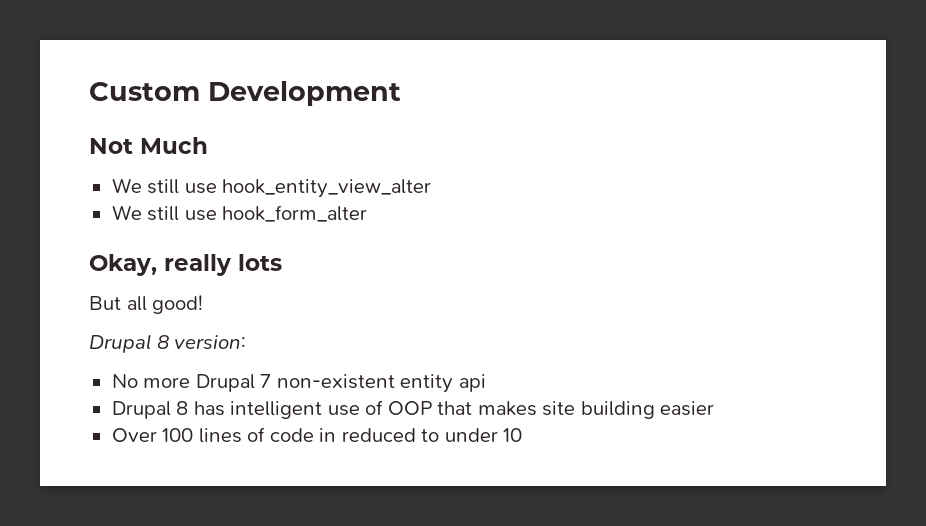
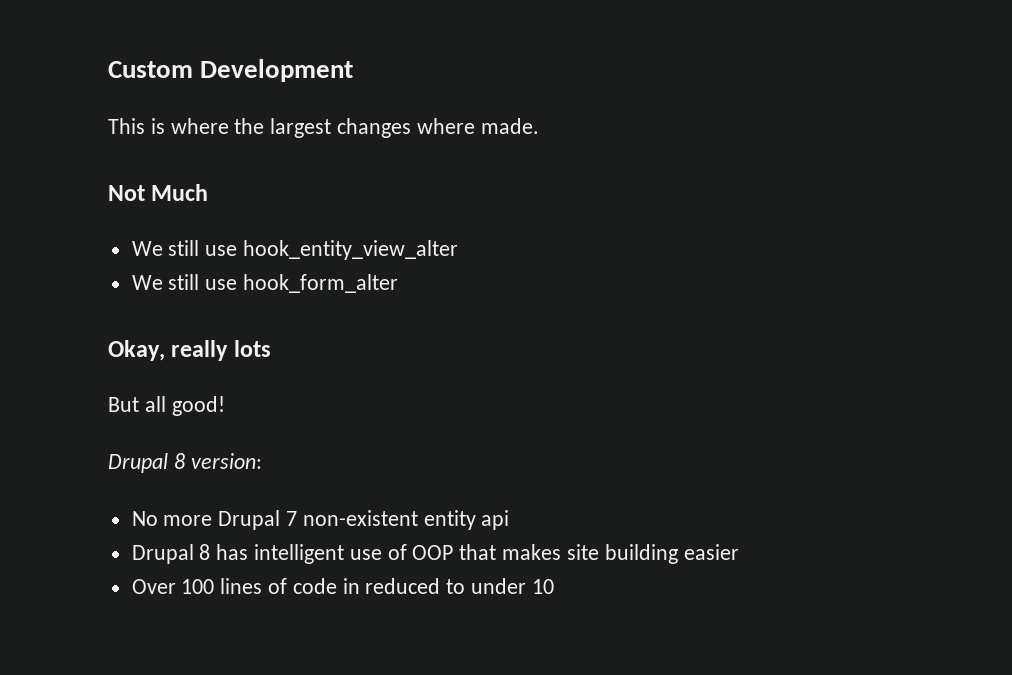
+ This is where the largest changes where made.

